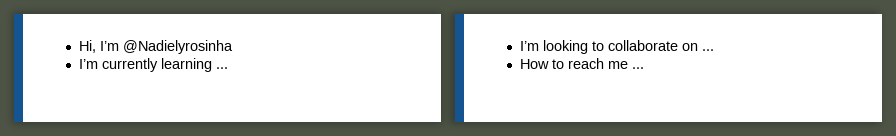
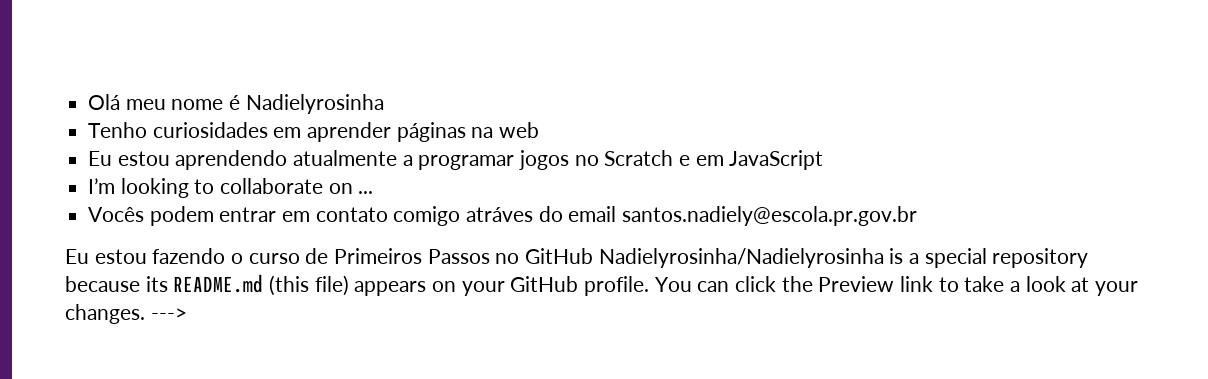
- Hi, I’m @Nadielyrosinha
- I’m currently learning ...
+ Olá meu nome é Nadielyrosinha
+ Tenho curiosidades em aprender páginas na web
+ Eu estou aprendendo atualmente a programar jogos no Scratch e em JavaScript
- How to reach me ...
+ Vocês podem entrar em contato comigo atráves do email santos.nadiely@escola.pr.gov.br
+ Eu estou fazendo o curso de Primeiros Passos no GitHub Nadielyrosinha/Nadielyrosinha is a special repository because its README.md (this file) appears on your GitHub profile. You can click the Preview link to take a look at your changes. --->

